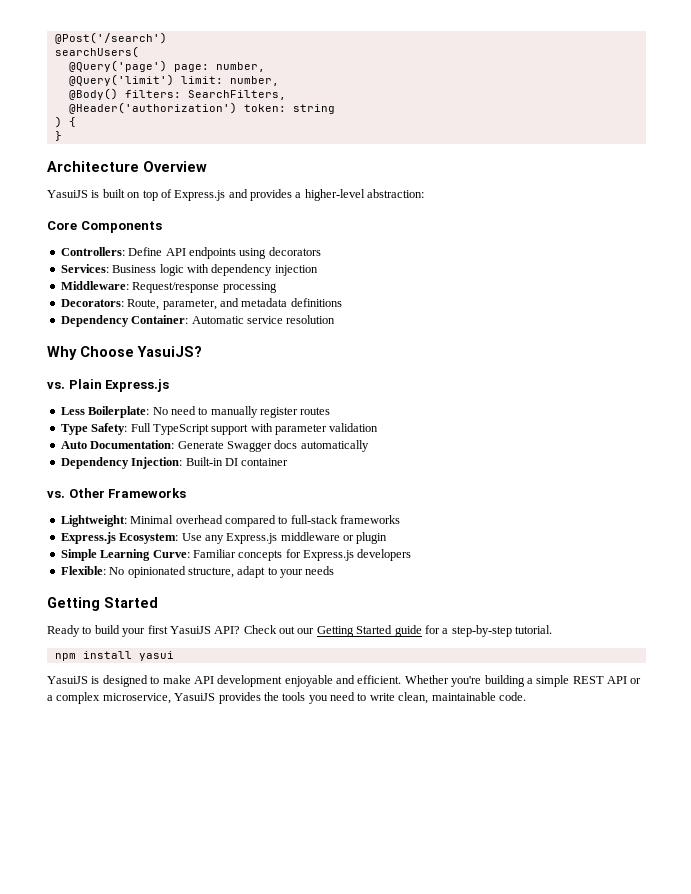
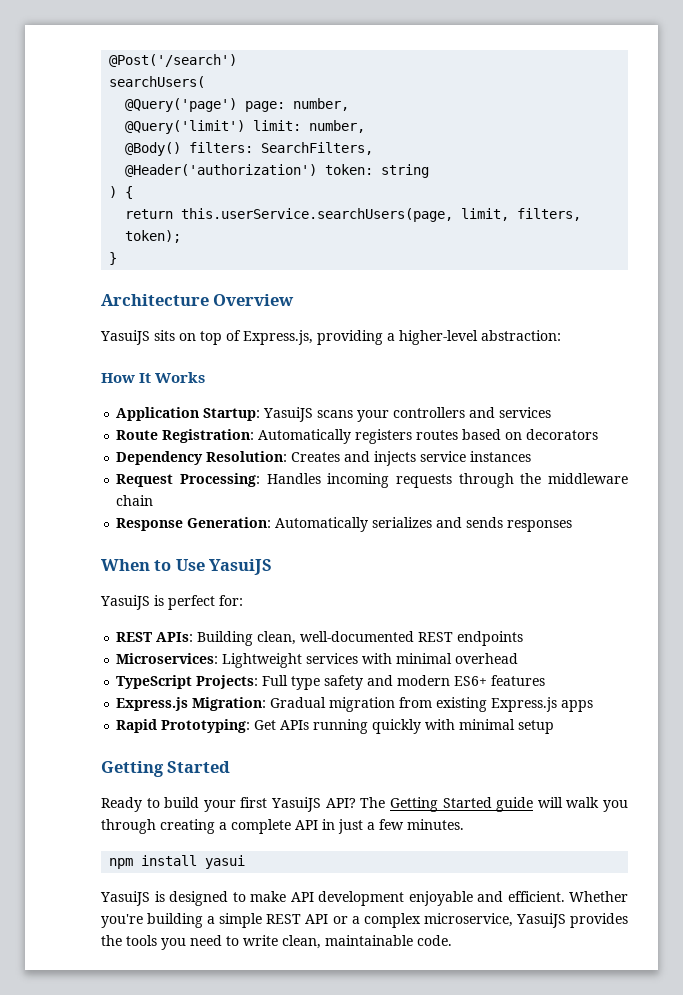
+ return this.userService.searchUsers(page, limit, filters, token);
- YasuiJS is built on top of Express.js and provides a higher-level abstraction:
+ YasuiJS sits on top of Express.js, providing a higher-level abstraction:
- Core Components
- Controllers: Define API endpoints using decorators
- Services: Business logic with dependency injection
- Middleware: Request/response processing
- Decorators: Route, parameter, and metadata definitions
- Dependency Container: Automatic service resolution
- Why Choose YasuiJS?
- vs. Plain Express.js
- Less Boilerplate: No need to manually register routes
- Type Safety: Full TypeScript support with parameter validation
- Auto Documentation: Generate Swagger docs automatically
- Dependency Injection: Built-in DI container
- vs. Other Frameworks
- Lightweight: Minimal overhead compared to full-stack frameworks
- Express.js Ecosystem: Use any Express.js middleware or plugin
- Simple Learning Curve: Familiar concepts for Express.js developers
- Flexible: No opinionated structure, adapt to your needs
+ How It Works
+ Application Startup: YasuiJS scans your controllers and services
+ Route Registration: Automatically registers routes based on decorators
+ Dependency Resolution: Creates and injects service instances
+ Request Processing: Handles incoming requests through the middleware chain
+ Response Generation: Automatically serializes and sends responses
+ When to Use YasuiJS
+ YasuiJS is perfect for:
+ REST APIs: Building clean, well-documented REST endpoints
+ Microservices: Lightweight services with minimal overhead
+ TypeScript Projects: Full type safety and modern ES6+ features
+ Express.js Migration: Gradual migration from existing Express.js apps
+ Rapid Prototyping: Get APIs running quickly with minimal setup
- Check out our Getting Started guide for a step-by-step tutorial.
+ The Getting Started guide will walk you through creating a complete API in just a few minutes.

